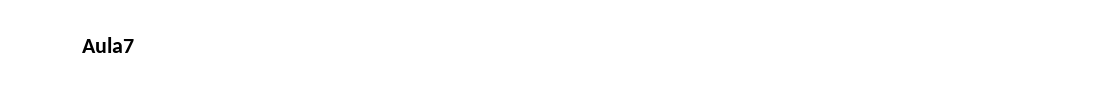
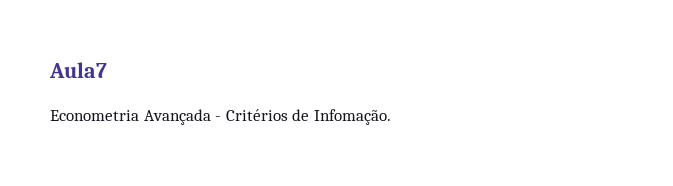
+ Econometria Avançada - Critérios de Infomação.

